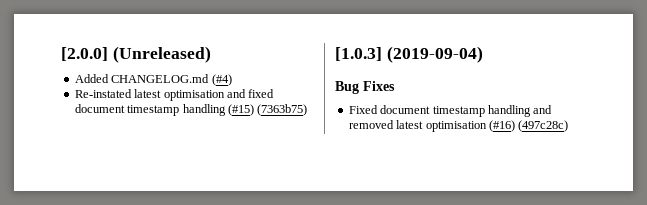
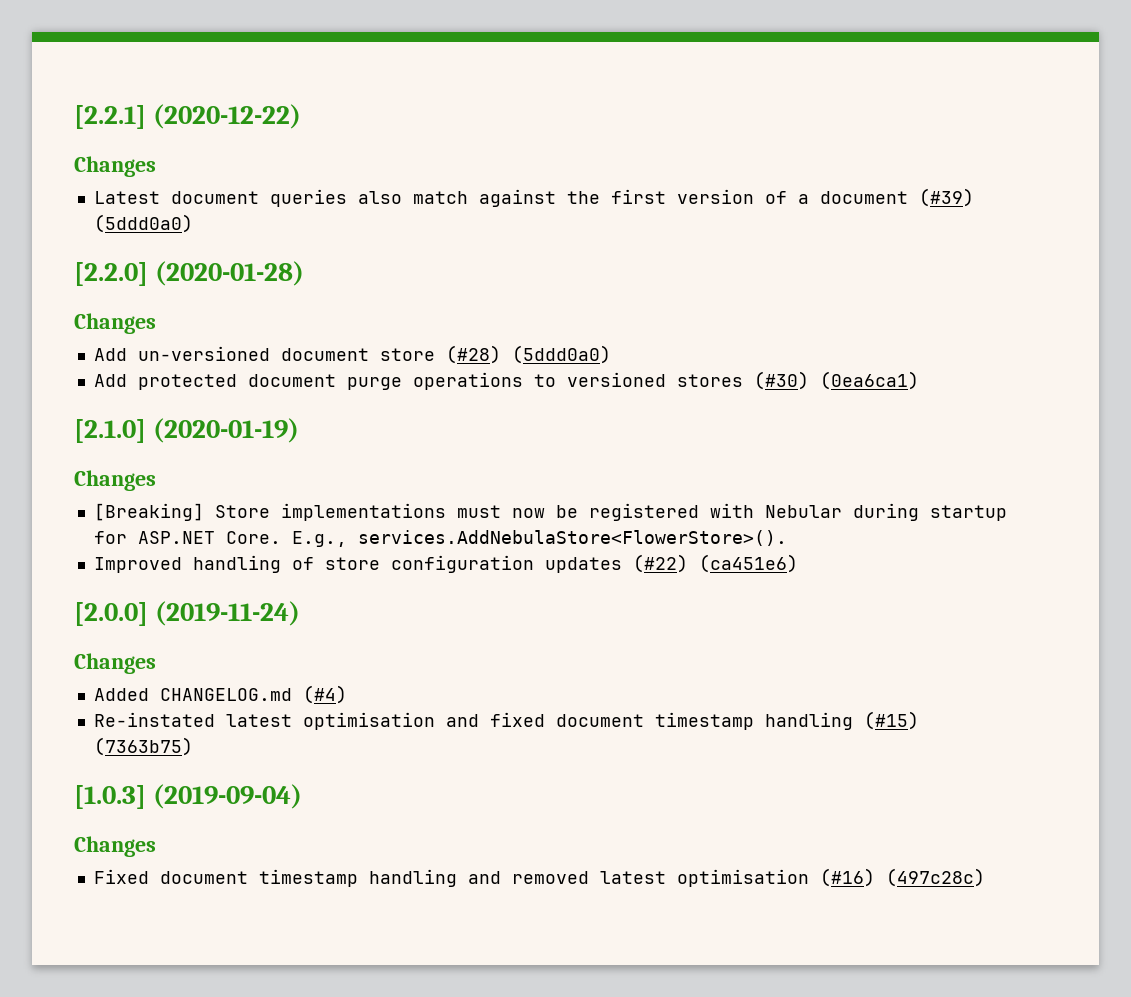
- [2.0.0] (Unreleased)
+ [2.2.1] (2020-12-22)
+ Changes
+ Latest document queries also match against the first version of a document (#39) (5ddd0a0)
+ [2.2.0] (2020-01-28)
+ Changes
+ Add un-versioned document store (#28) (5ddd0a0)
+ Add protected document purge operations to versioned stores (#30) (0ea6ca1)
+ [2.1.0] (2020-01-19)
+ Changes
+ [Breaking] Store implementations must now be registered with Nebular during startup for ASP.NET Core. E.g., services.AddNebulaStore<FlowerStore>().
+ Improved handling of store configuration updates (#22) (ca451e6)
+ [2.0.0] (2019-11-24)
+ Changes
  [1.0.3] (2019-09-04)
- Bug Fixes
+ Changes

